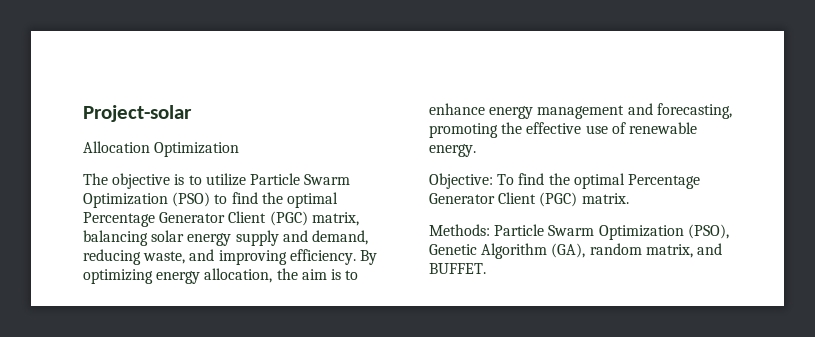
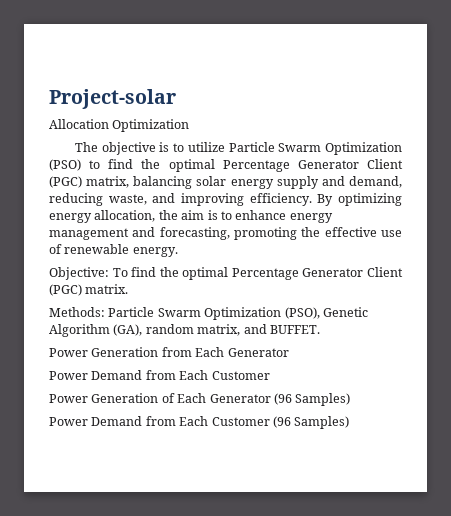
+ Power Generation from Each Generator
+ Power Demand from Each Customer
+ Power Generation of Each Generator (96 Samples)
+ Power Demand from Each Customer (96 Samples)

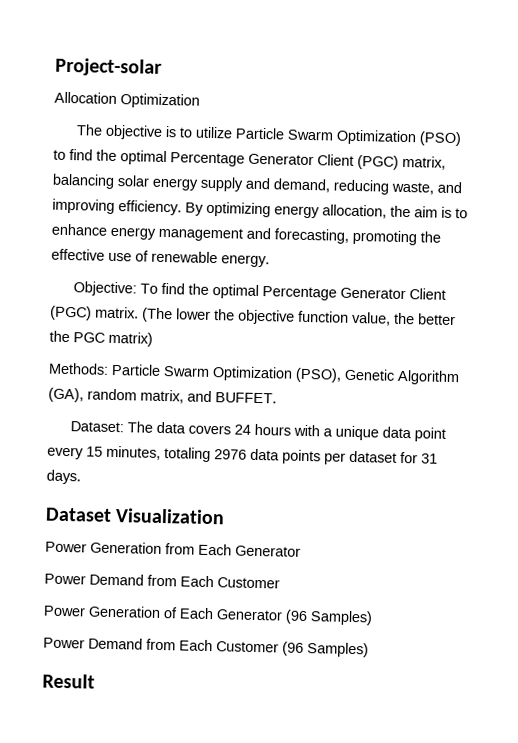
+ (The lower the objective function value, the better the PGC matrix)
+ Dataset: The data covers 24 hours with a unique data point every 15 minutes, totaling 2976 data points per dataset for 31 days.
+ Dataset Visualization
+ Result

